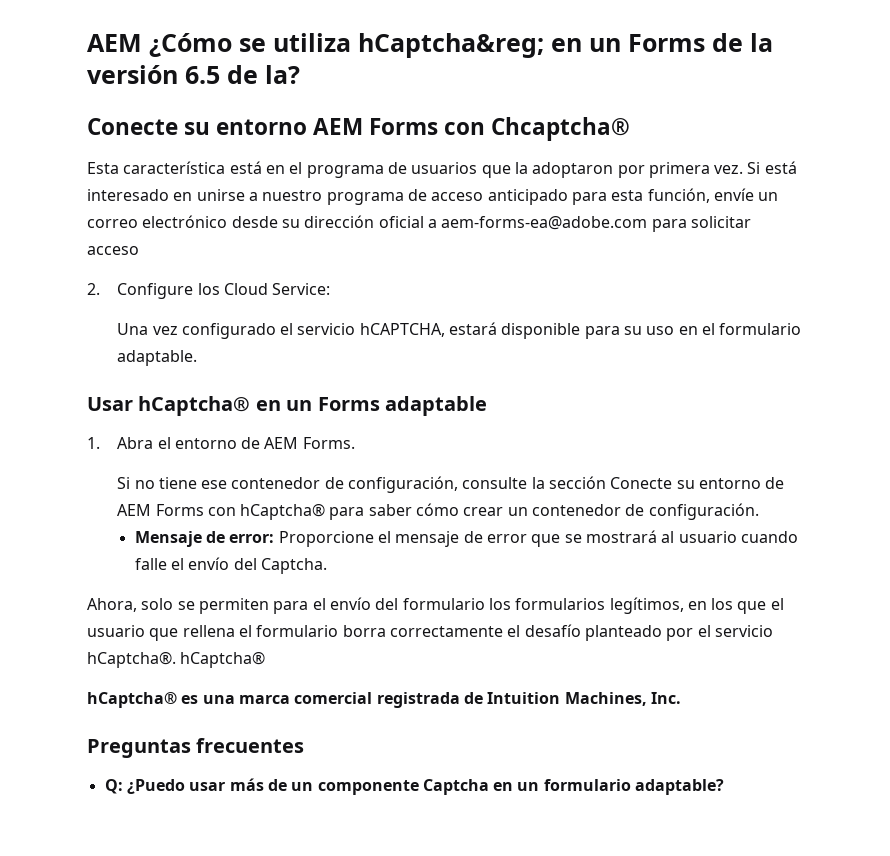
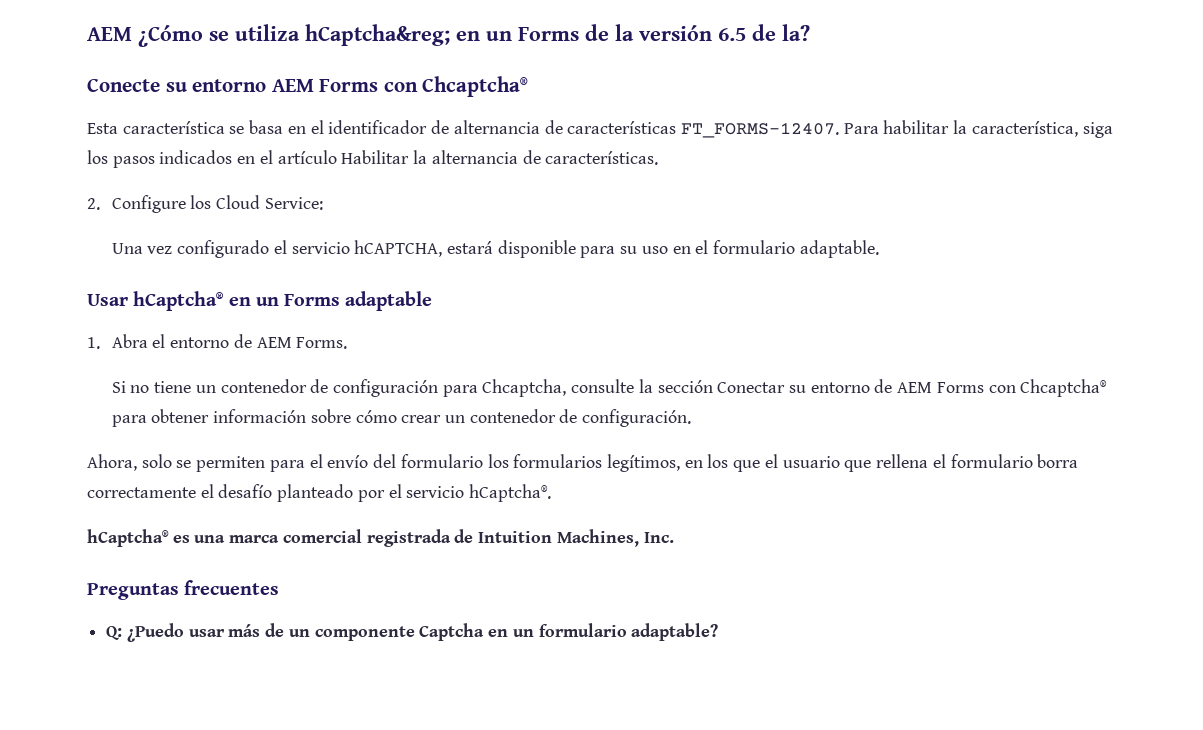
- Esta característica está en el programa de usuarios que la adoptaron por primera vez. Si está interesado en unirse a nuestro programa de acceso anticipado para esta función, envíe un correo electrónico desde su dirección oficial a aem-forms-ea@adobe.com para solicitar acceso
+ Esta característica se basa en el identificador de alternancia de características FT_FORMS-12407. Para habilitar la característica, siga los pasos indicados en el artículo Habilitar la alternancia de características.
- Si no tiene ese contenedor de configuración, consulte la sección Conecte su entorno de AEM Forms con hCaptcha® para saber cómo crear un contenedor de configuración.
+ Si no tiene un contenedor de configuración para Chcaptcha, consulte la sección Conectar su entorno de AEM Forms con Chcaptcha® para obtener información sobre cómo crear un contenedor de configuración.
- Mensaje de error: Proporcione el mensaje de error que se mostrará al usuario cuando falle el envío del Captcha.
- Ahora, solo se permiten para el envío del formulario los formularios legítimos, en los que el usuario que rellena el formulario borra correctamente el desafío planteado por el servicio hCaptcha®. hCaptcha®
+ Ahora, solo se permiten para el envío del formulario los formularios legítimos, en los que el usuario que rellena el formulario borra correctamente el desafío planteado por el servicio hCaptcha®.

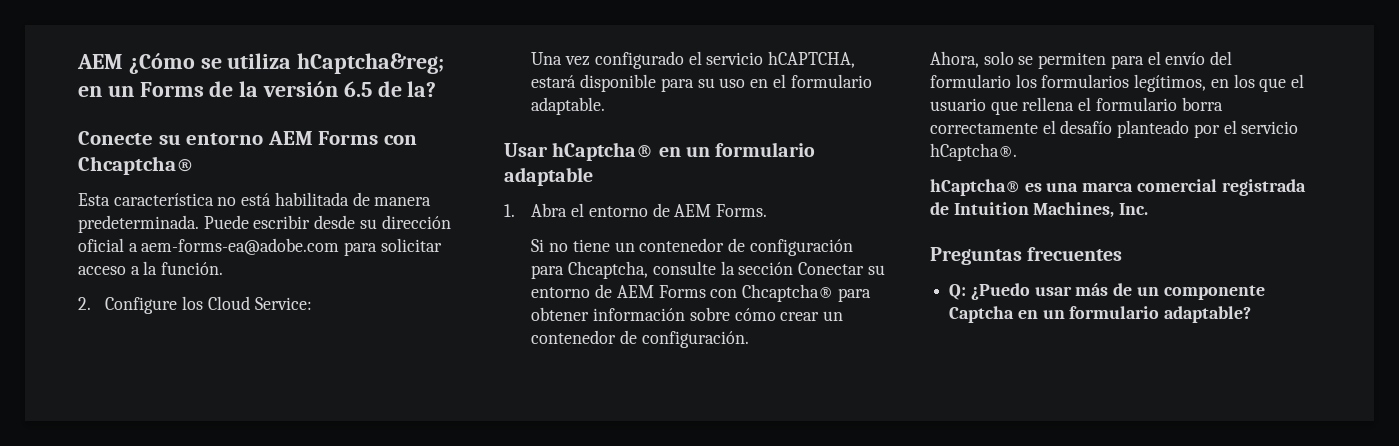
- Esta característica se basa en el identificador de alternancia de características FT_FORMS-12407. Para habilitar la característica, siga los pasos indicados en el artículo Habilitar la alternancia de características.
+ Esta característica no está habilitada de manera predeterminada. Puede escribir desde su dirección oficial a aem-forms-ea@adobe.com para solicitar acceso a la función.
- Usar hCaptcha® en un Forms adaptable
+ Usar hCaptcha® en un formulario adaptable

